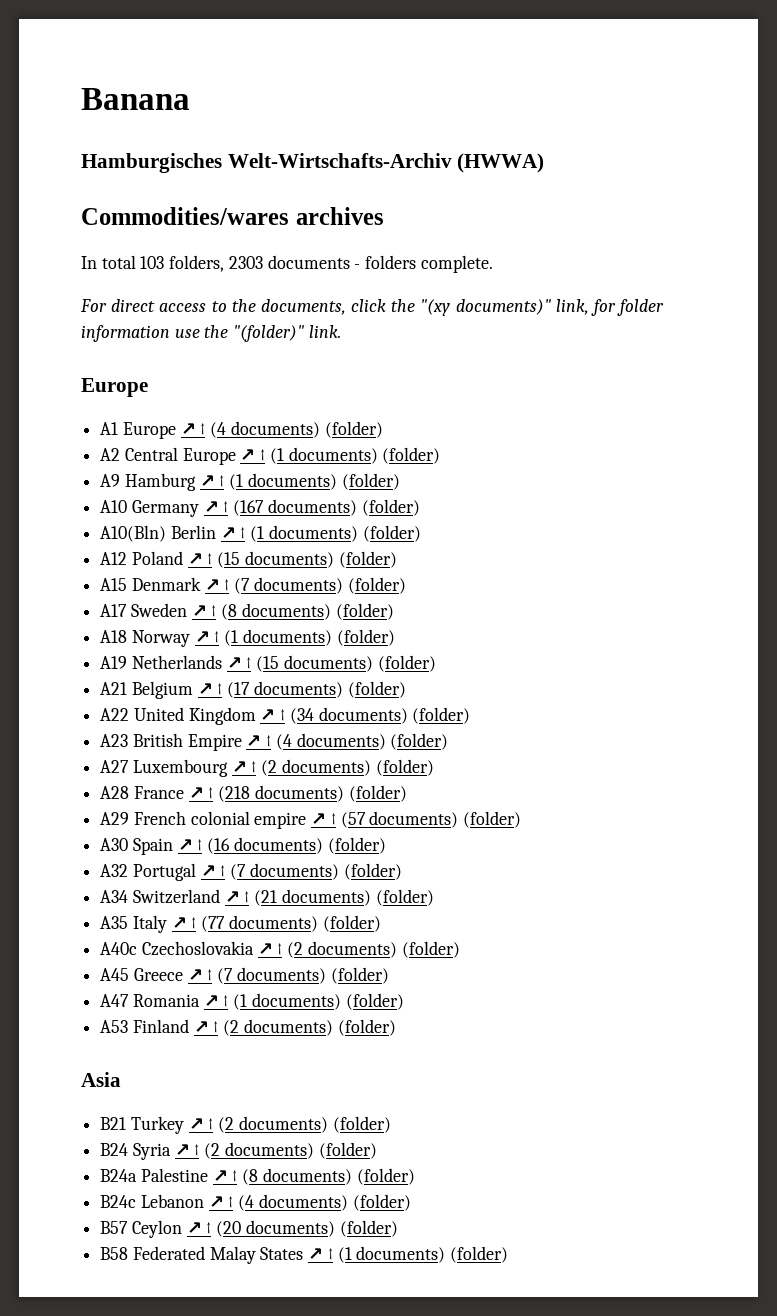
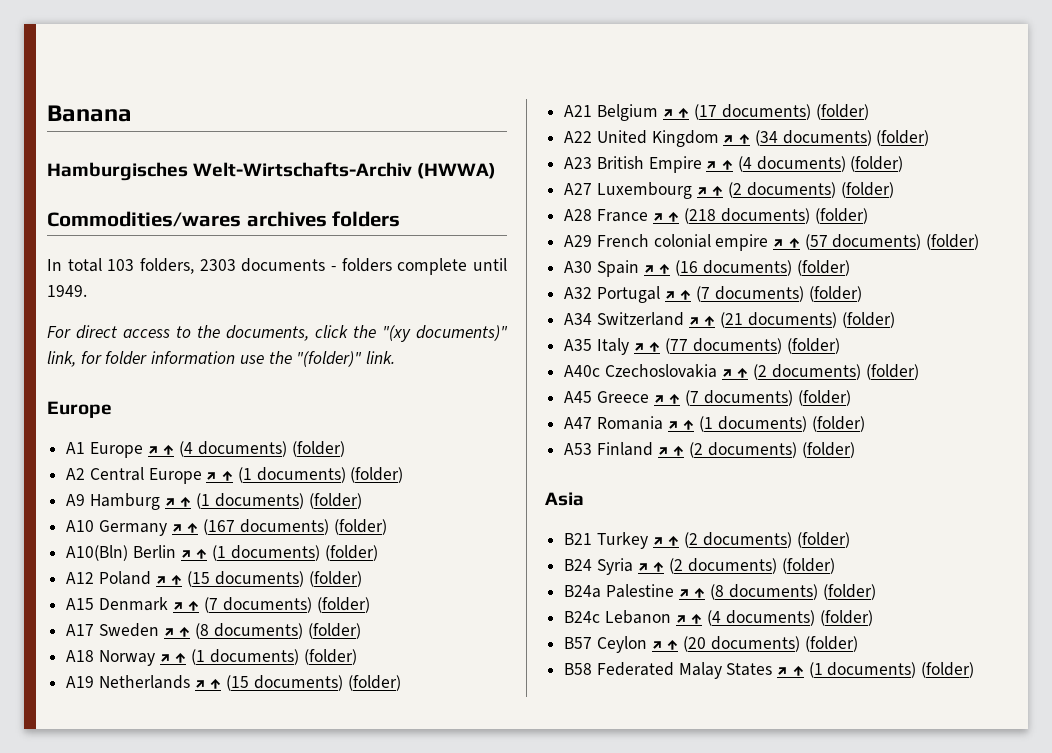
- Commodities/wares archives
+ Commodities/wares archives folders
- In total 103 folders, 2303 documents - folders complete.
+ In total 103 folders, 2303 documents - folders complete until 1949.

